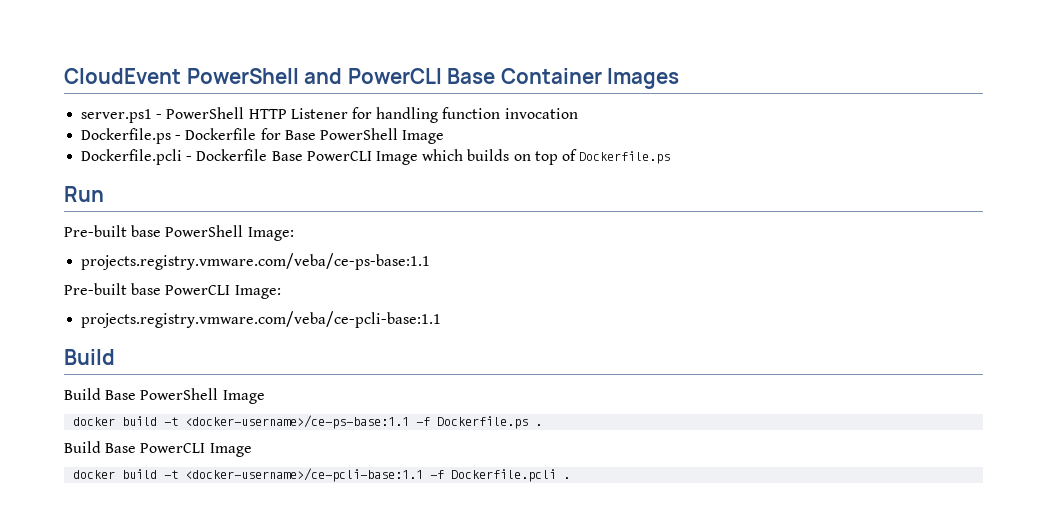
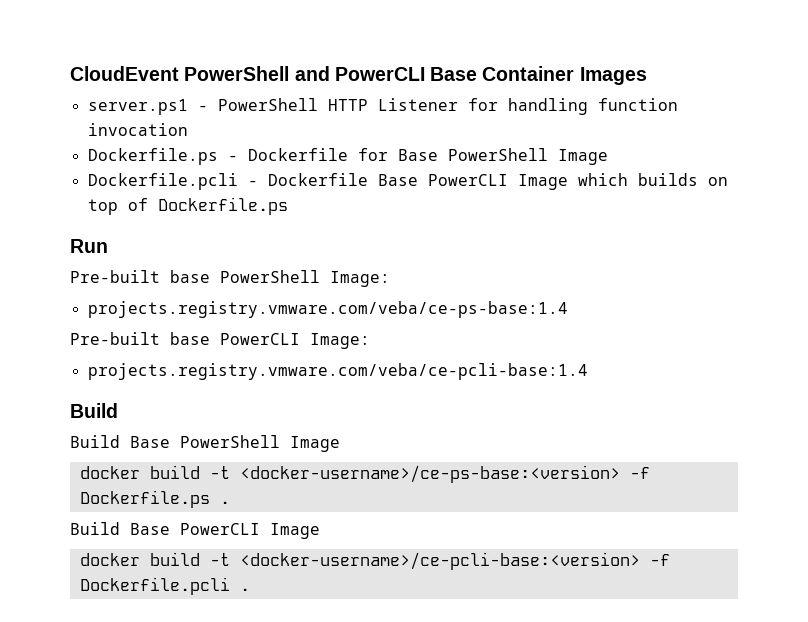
- projects.registry.vmware.com/veba/ce-ps-base:1.1
+ projects.registry.vmware.com/veba/ce-ps-base:1.4
- projects.registry.vmware.com/veba/ce-pcli-base:1.1
+ projects.registry.vmware.com/veba/ce-pcli-base:1.4
- docker build -t <docker-username>/ce-ps-base:1.1 -f Dockerfile.ps .
+ docker build -t <docker-username>/ce-ps-base:<version> -f Dockerfile.ps .
- docker build -t <docker-username>/ce-pcli-base:1.1 -f Dockerfile.pcli .
+ docker build -t <docker-username>/ce-pcli-base:<version> -f Dockerfile.pcli .

